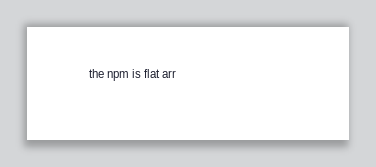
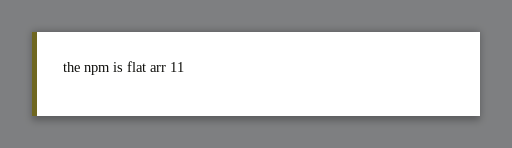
- the npm is flat arr
+ the npm is flat arr 11

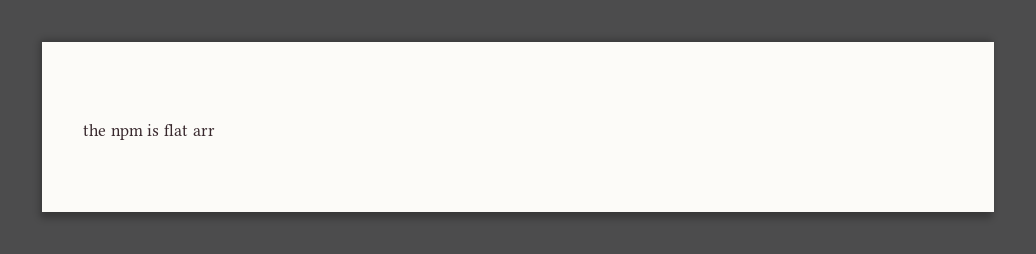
- the npm is flat arr 11
+ the npm is flat arr

